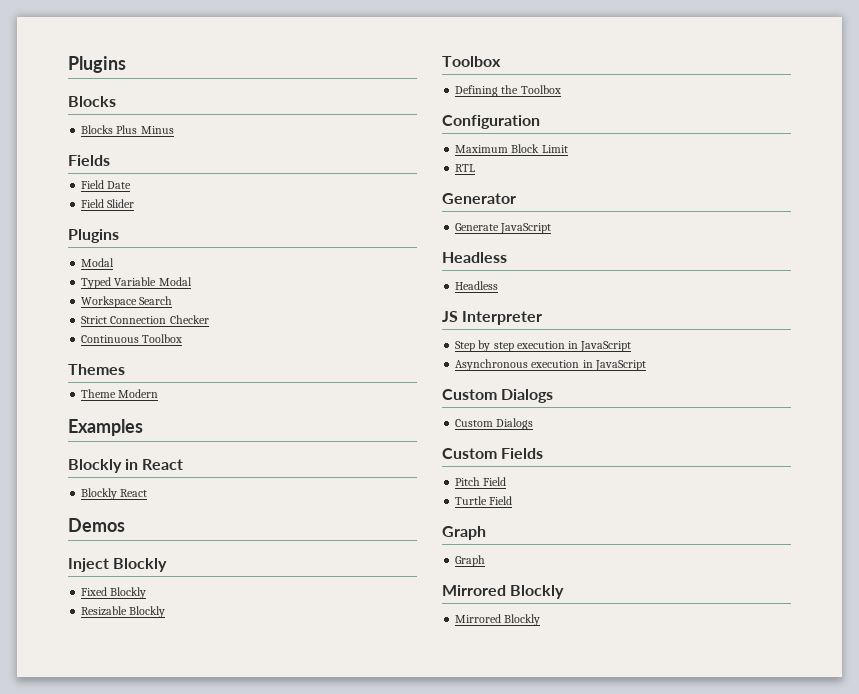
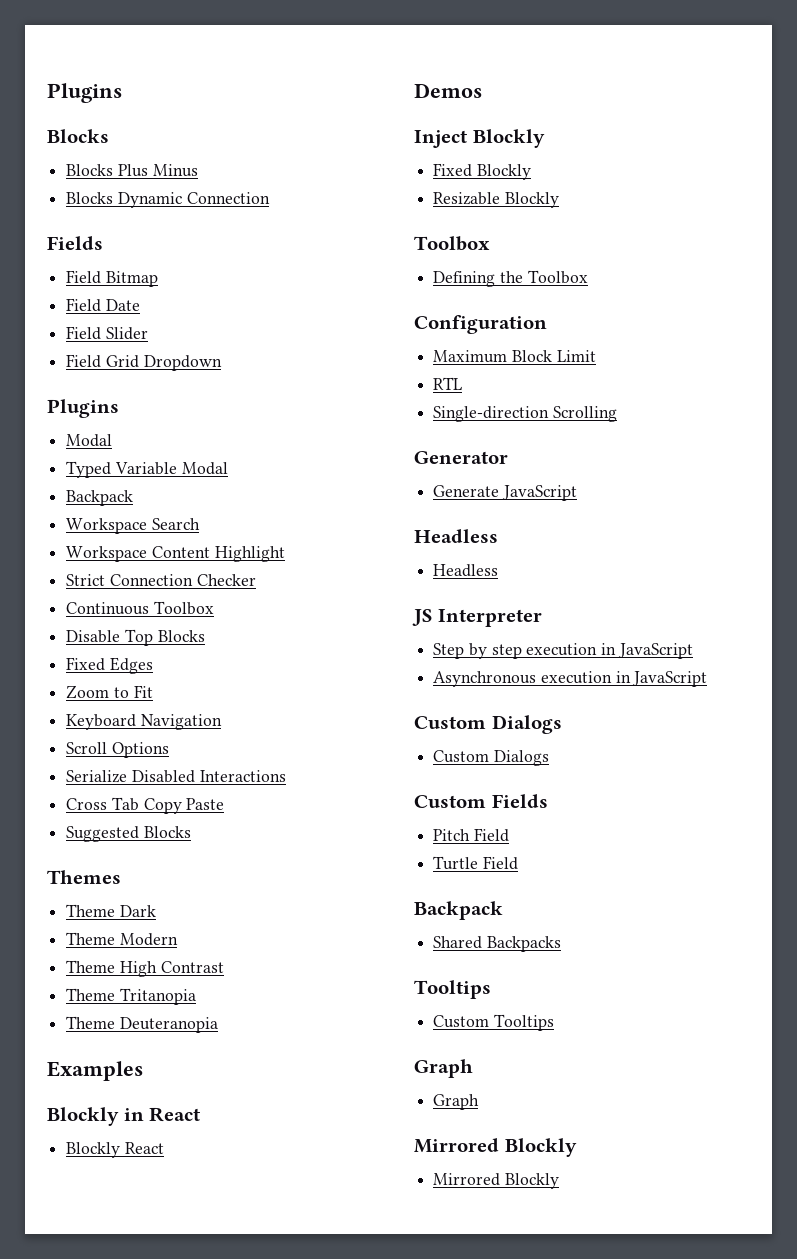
  Blocks Plus Minus
+ Blocks Dynamic Connection
  Fields
+ Field Bitmap
+ Field Grid Dropdown
  Typed Variable Modal
+ Backpack
+ Workspace Content Highlight
+ Disable Top Blocks
+ Fixed Edges
+ Zoom to Fit
+ Keyboard Navigation
+ Scroll Options
+ Serialize Disabled Interactions
+ Cross Tab Copy Paste
+ Suggested Blocks
+ Theme Dark
+ Theme High Contrast
+ Theme Tritanopia
+ Theme Deuteranopia
+ Single-direction Scrolling
  Turtle Field
+ Backpack
+ Shared Backpacks
+ Tooltips
+ Custom Tooltips

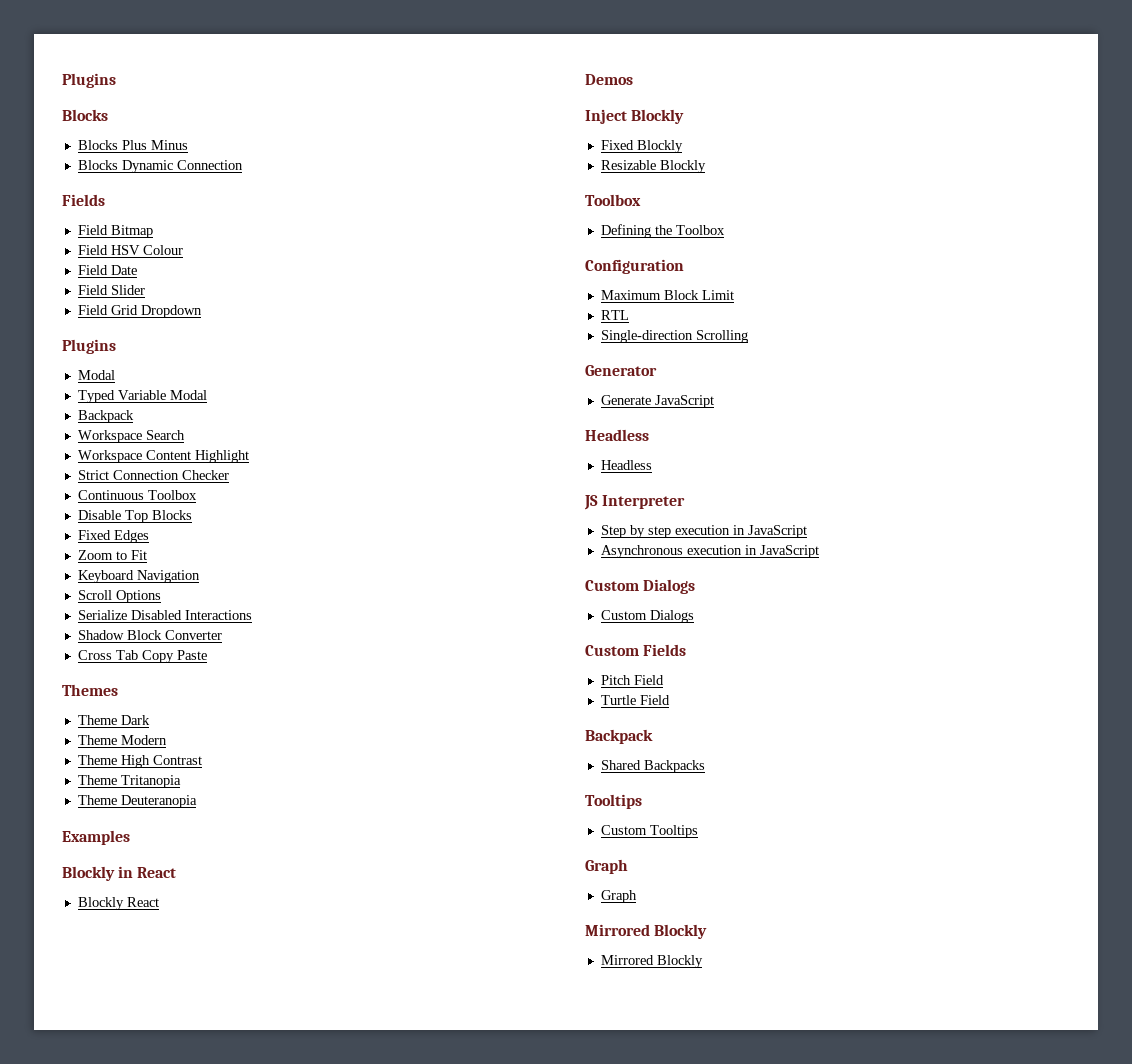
+ Field HSV Colour
+ Shadow Block Converter
- Suggested Blocks

